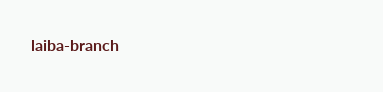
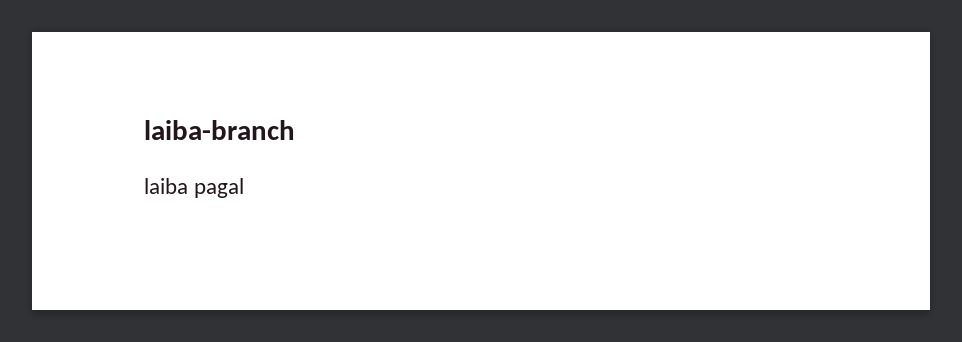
+ laiba pagal

